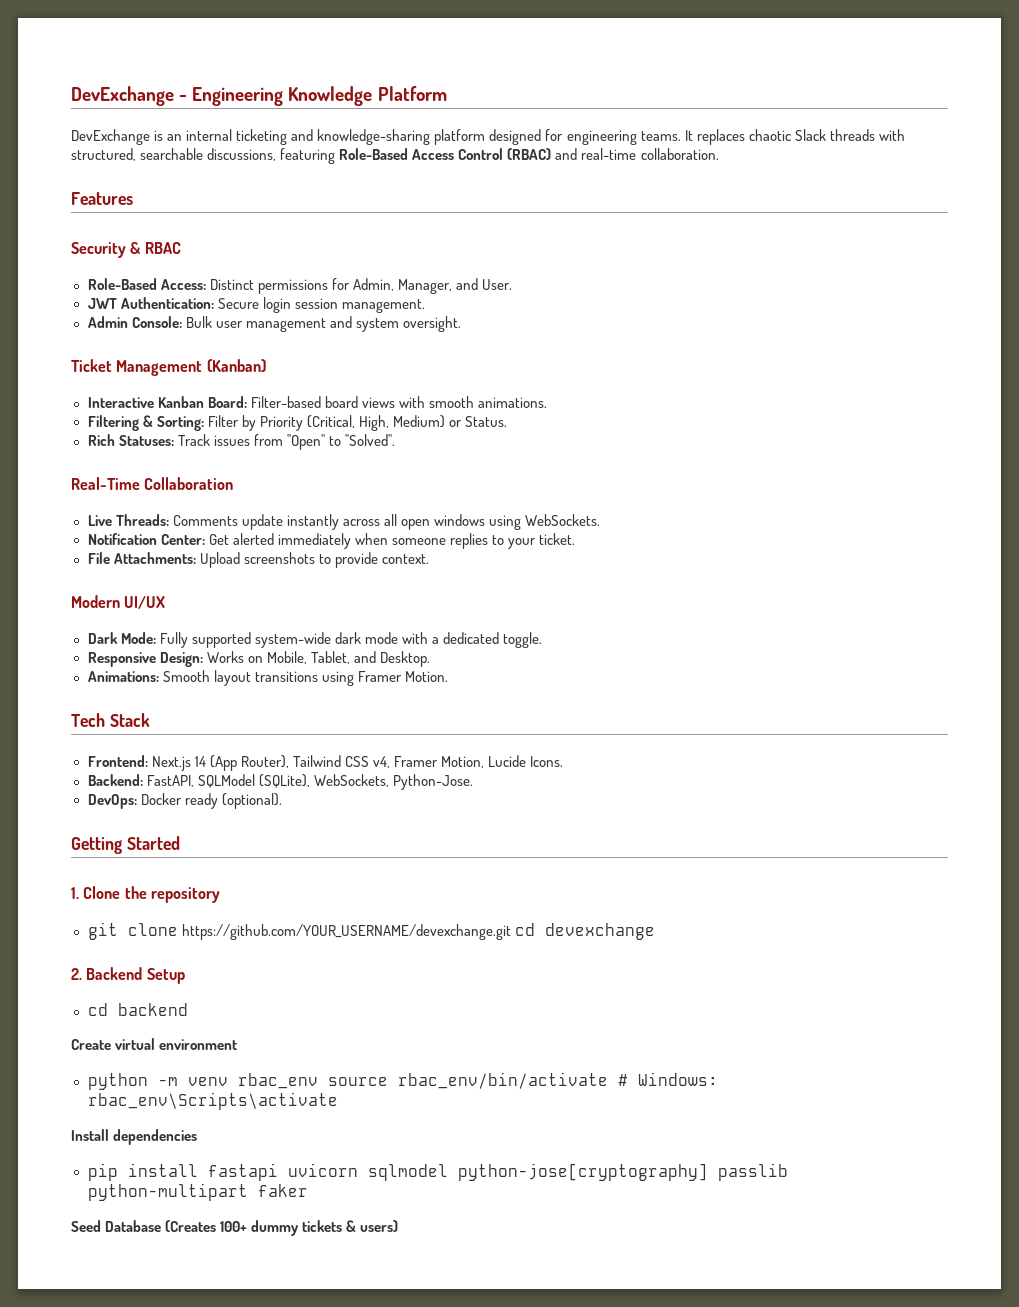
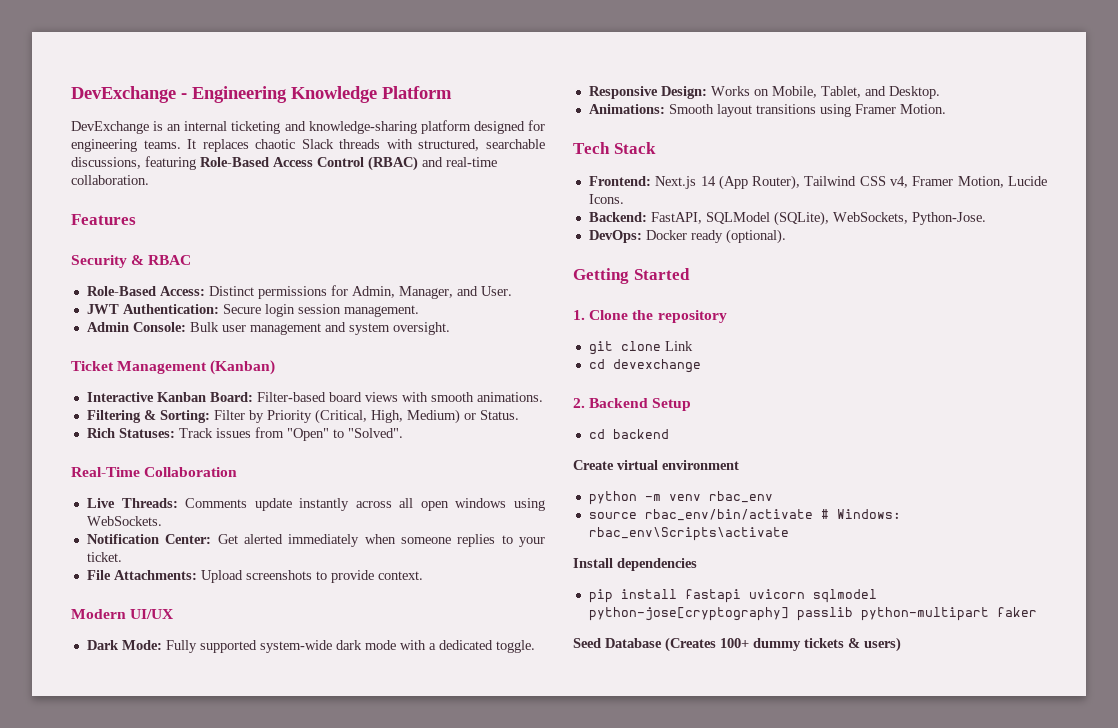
- git clone https://github.com/YOUR_USERNAME/devexchange.git cd devexchange
+ git clone Link
+ cd devexchange
- python -m venv rbac_env source rbac_env/bin/activate # Windows: rbac_env\Scripts\activate
+ python -m venv rbac_env
+ source rbac_env/bin/activate # Windows: rbac_env\Scripts\activate

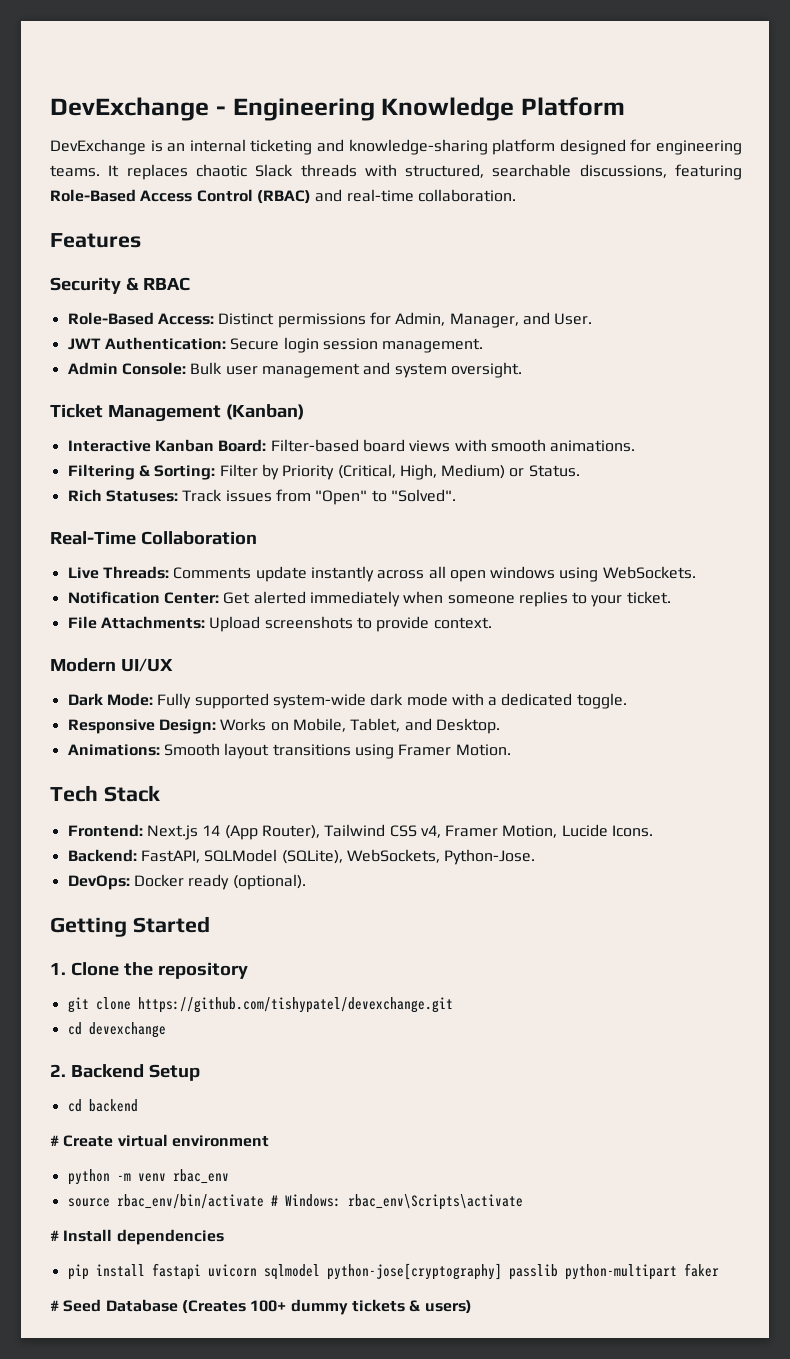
- git clone Link
+ git clone https://github.com/tishypatel/devexchange.git
- Create virtual environment
+ # Create virtual environment
- Install dependencies
+ # Install dependencies
- Seed Database (Creates 100+ dummy tickets & users)
+ # Seed Database (Creates 100+ dummy tickets & users)

